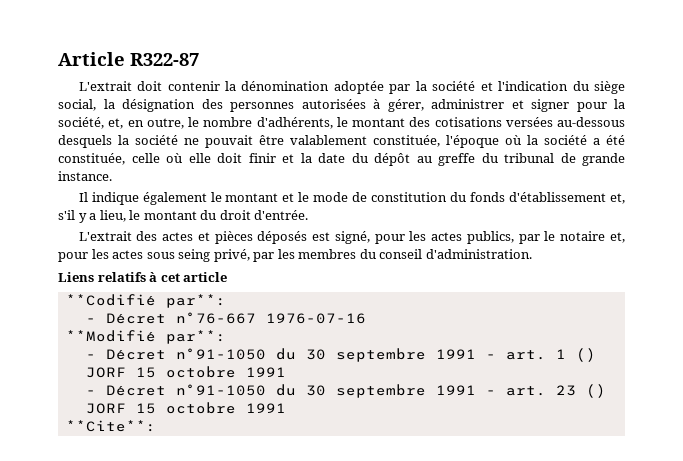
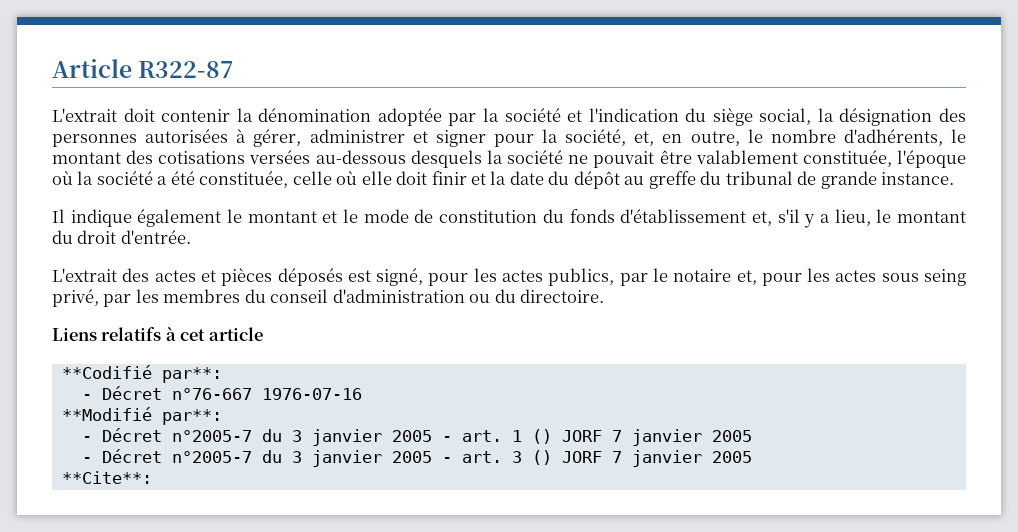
- L'extrait des actes et pièces déposés est signé, pour les actes publics, par le notaire et, pour les actes sous seing privé, par les membres du conseil d'administration.
+ L'extrait des actes et pièces déposés est signé, pour les actes publics, par le notaire et, pour les actes sous seing privé, par les membres du conseil d'administration ou du directoire.
- - Décret n°91-1050 du 30 septembre 1991 - art. 1 () JORF 15 octobre 1991
- - Décret n°91-1050 du 30 septembre 1991 - art. 23 () JORF 15 octobre 1991
+ - Décret n°2005-7 du 3 janvier 2005 - art. 1 () JORF 7 janvier 2005
+ - Décret n°2005-7 du 3 janvier 2005 - art. 3 () JORF 7 janvier 2005

